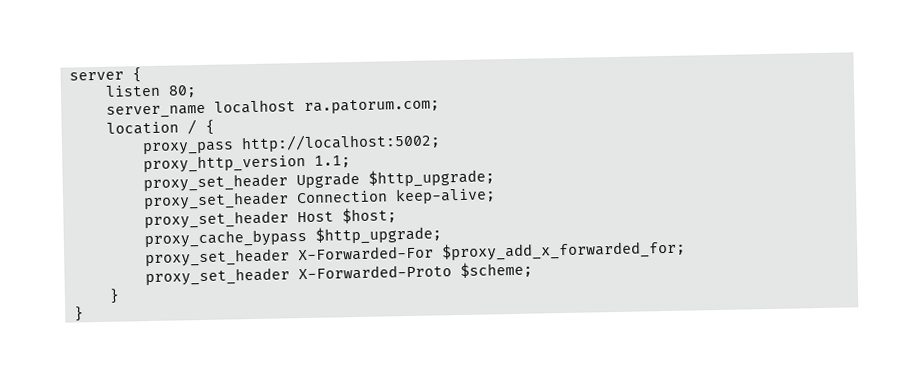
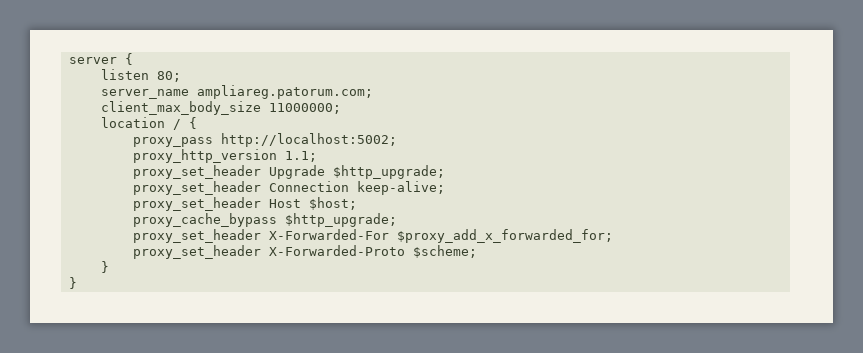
- server_name localhost ra.patorum.com;
+ server_name ampliareg.patorum.com;
+ client_max_body_size 11000000;

